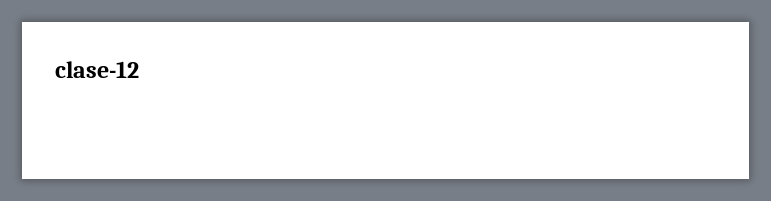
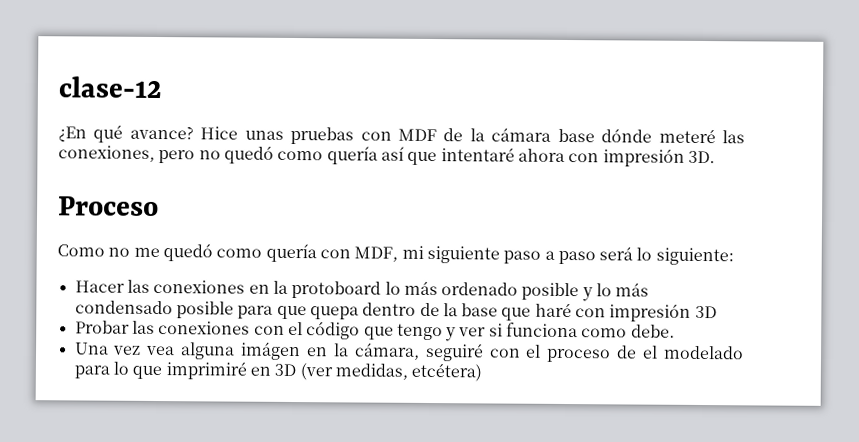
+ ¿En qué avance? Hice unas pruebas con MDF de la cámara base dónde meteré las conexiones, pero no quedó como quería así que intentaré ahora con impresión 3D.
+ Proceso
+ Como no me quedó como quería con MDF, mi siguiente paso a paso será lo siguiente:
+ Hacer las conexiones en la protoboard lo más ordenado posible y lo más condensado posible para que quepa dentro de la base que haré con impresión 3D
+ Probar las conexiones con el código que tengo y ver si funciona como debe.
+ Una vez vea alguna imágen en la cámara, seguiré con el proceso de el modelado para lo que imprimiré en 3D (ver medidas, etcétera)

